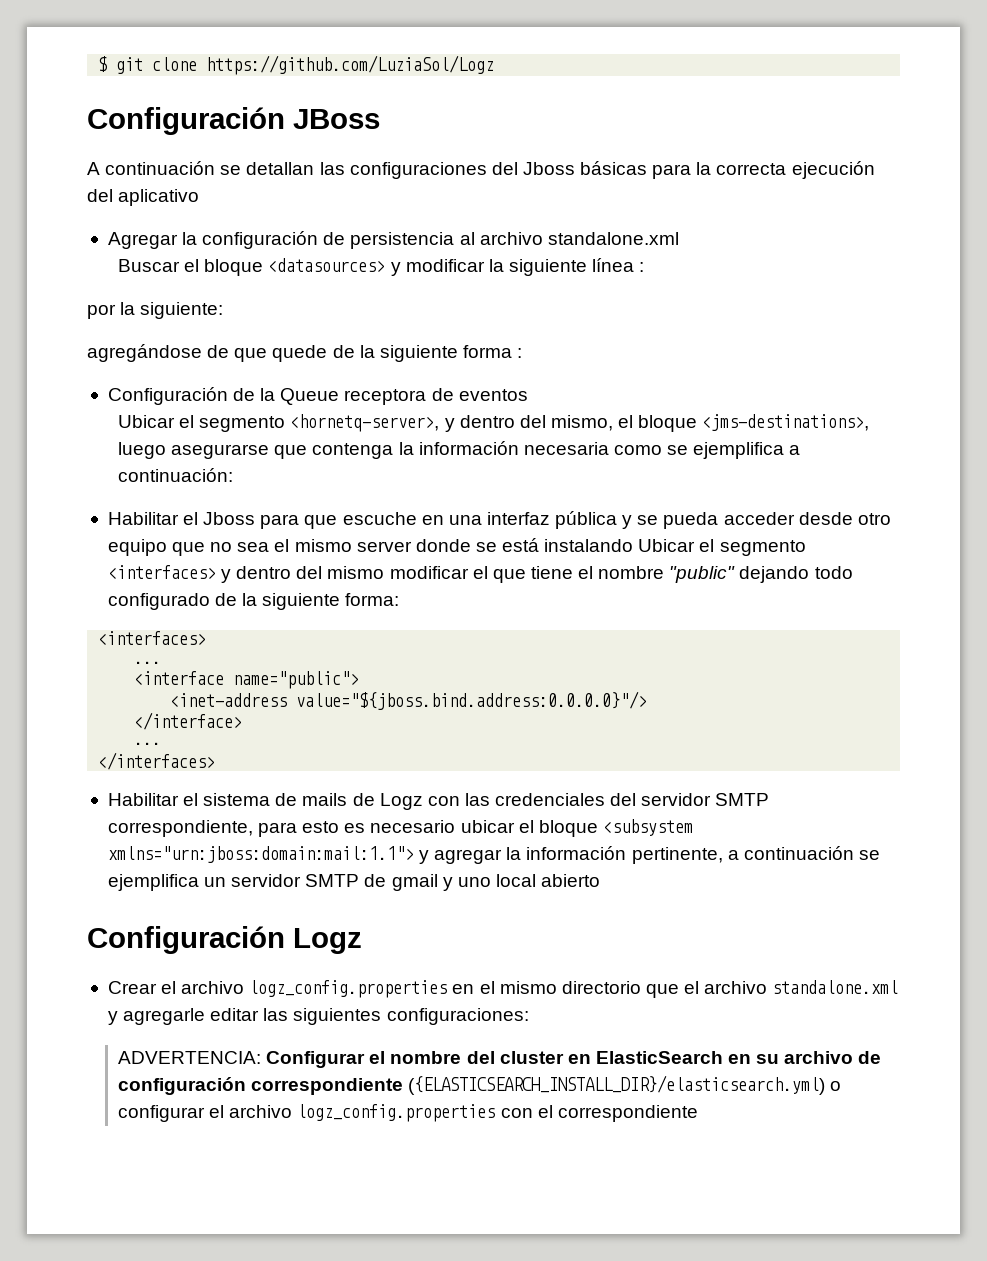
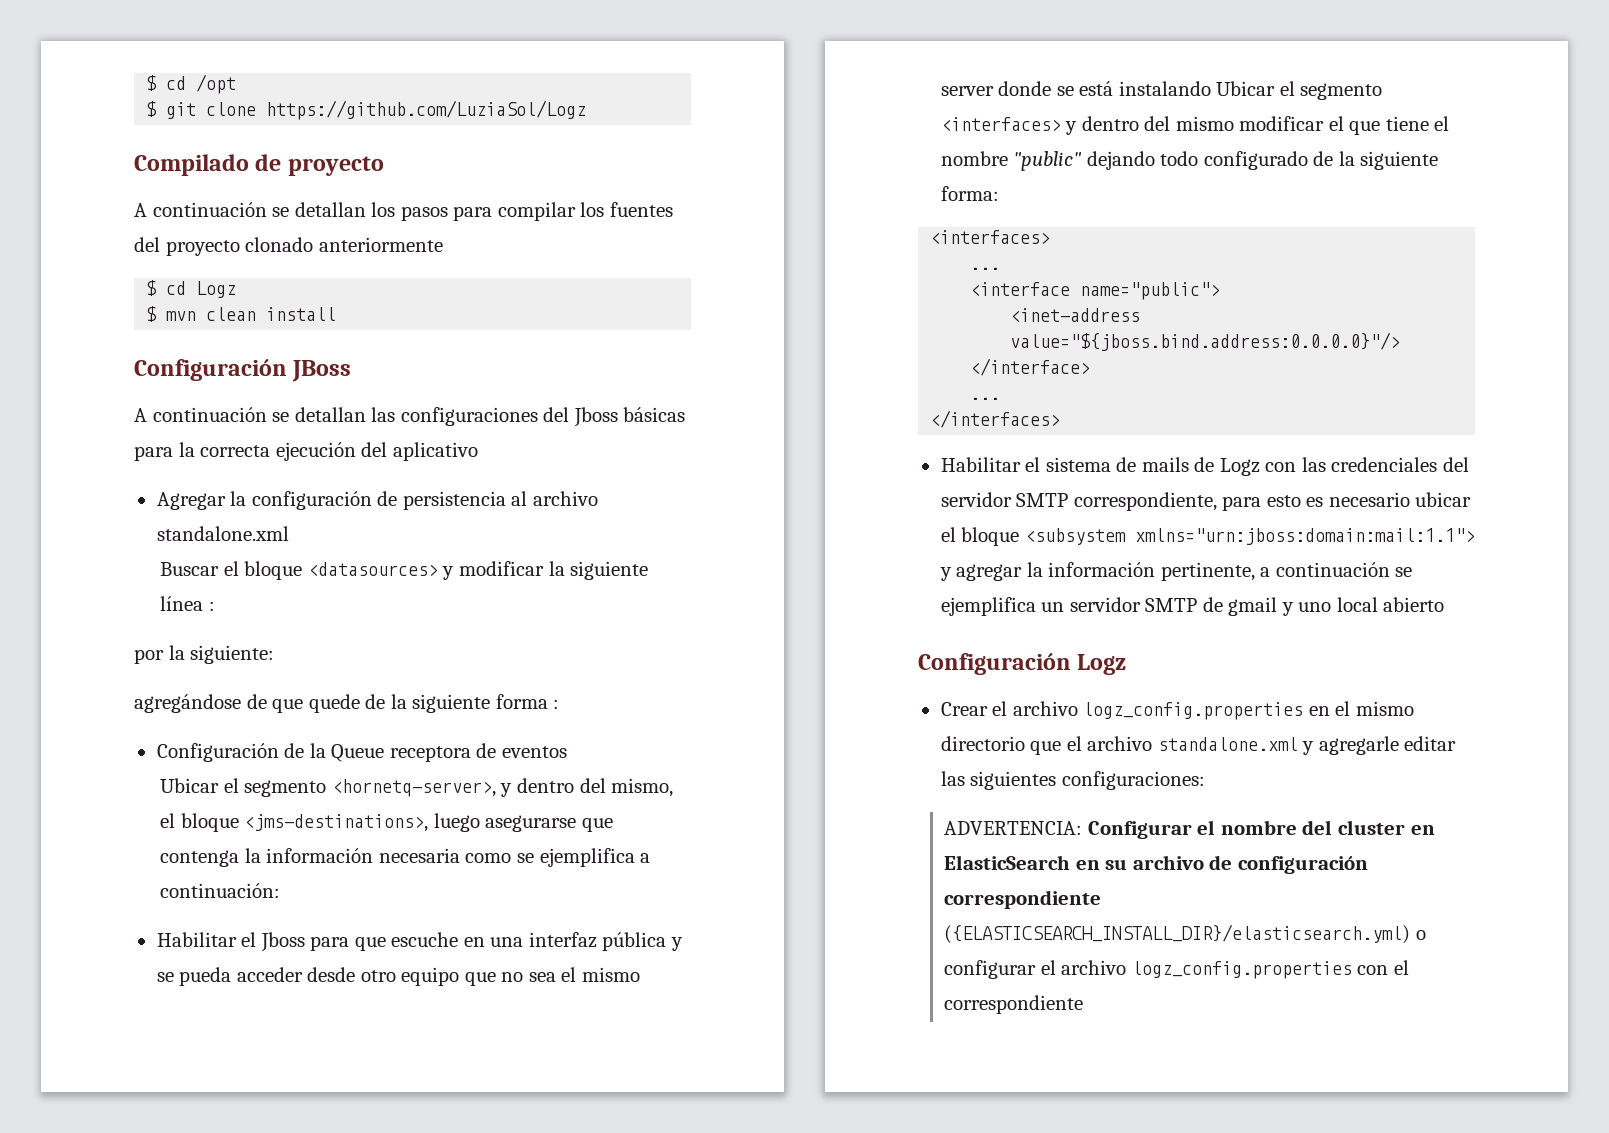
+ $ cd /opt
+ Compilado de proyecto
+ A continuación se detallan los pasos para compilar los fuentes del proyecto clonado anteriormente
+ $ cd Logz
+ $ mvn clean install

